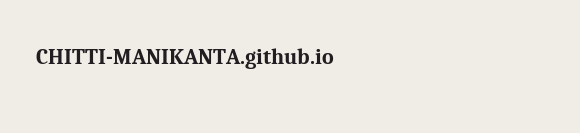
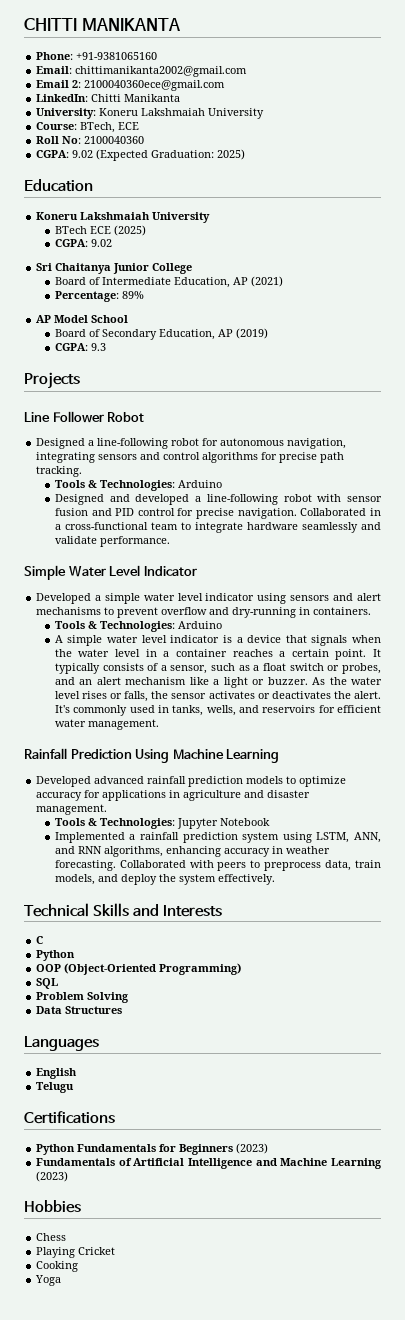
- CHITTI-MANIKANTA.github.io
+ CHITTI MANIKANTA
+ Phone: +91-9381065160
+ Email: chittimanikanta2002@gmail.com
+ Email 2: 2100040360ece@gmail.com
+ LinkedIn: Chitti Manikanta
+ University: Koneru Lakshmaiah University
+ Course: BTech, ECE
+ Roll No: 2100040360
+ CGPA: 9.02 (Expected Graduation: 2025)
+ Education
+ Koneru Lakshmaiah University
+ BTech ECE (2025)
+ CGPA: 9.02
+ Sri Chaitanya Junior College
+ Board of Intermediate Education, AP (2021)
+ Percentage: 89%
+ AP Model School
+ Board of Secondary Education, AP (2019)
+ CGPA: 9.3
+ Projects
+ Line Follower Robot
+ Designed a line-following robot for autonomous navigation, integrating sensors and control algorithms for precise path tracking.
+ Tools & Technologies: Arduino
+ Designed and developed a line-following robot with sensor fusion and PID control for precise navigation. Collaborated in a cross-functional team to integrate hardware seamlessly and validate performance.
+ Simple Water Level Indicator
+ Developed a simple water level indicator using sensors and alert mechanisms to prevent overflow and dry-running in containers.
+ Tools & Technologies: Arduino
+ A simple water level indicator is a device that signals when the water level in a container reaches a certain point. It typically consists of a sensor, such as a float switch or probes, and an alert mechanism like a light or buzzer. As the water level rises or falls, the sensor activates or deactivates the alert. It's commonly used in tanks, wells, and reservoirs for efficient water management.
+ Rainfall Prediction Using Machine Learning
+ Developed advanced rainfall prediction models to optimize accuracy for applications in agriculture and disaster management.
+ Tools & Technologies: Jupyter Notebook
+ Implemented a rainfall prediction system using LSTM, ANN, and RNN algorithms, enhancing accuracy in weather forecasting. Collaborated with peers to preprocess data, train models, and deploy the system effectively.
+ Technical Skills and Interests
+ C
+ Python
+ OOP (Object-Oriented Programming)
+ SQL
+ Problem Solving
+ Data Structures
+ Languages
+ English
+ Telugu
+ Certifications
+ Python Fundamentals for Beginners (2023)
+ Fundamentals of Artificial Intelligence and Machine Learning (2023)
+ Hobbies
+ Chess
+ Playing Cricket
+ Cooking
+ Yoga

